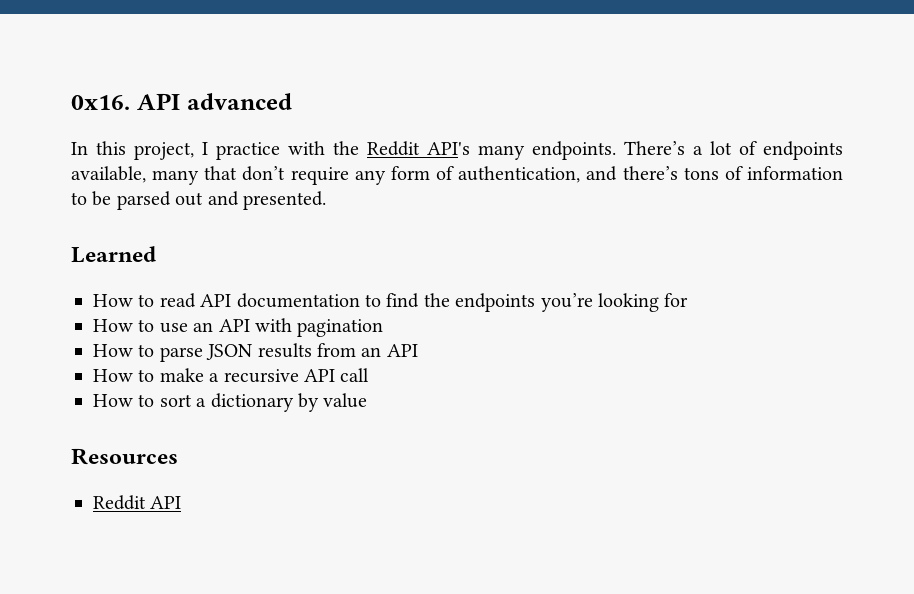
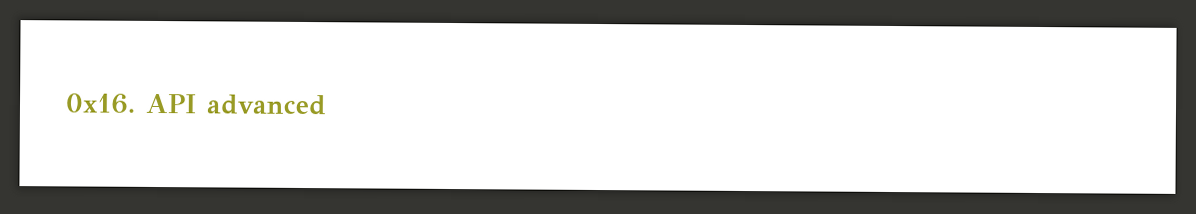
- In this project, I practice with the Reddit API's many endpoints. There’s a lot of endpoints available, many that don’t require any form of authentication, and there’s tons of information to be parsed out and presented.
- Learned
- How to read API documentation to find the endpoints you’re looking for
- How to use an API with pagination
- How to parse JSON results from an API
- How to make a recursive API call
- How to sort a dictionary by value
- Resources
- Reddit API

